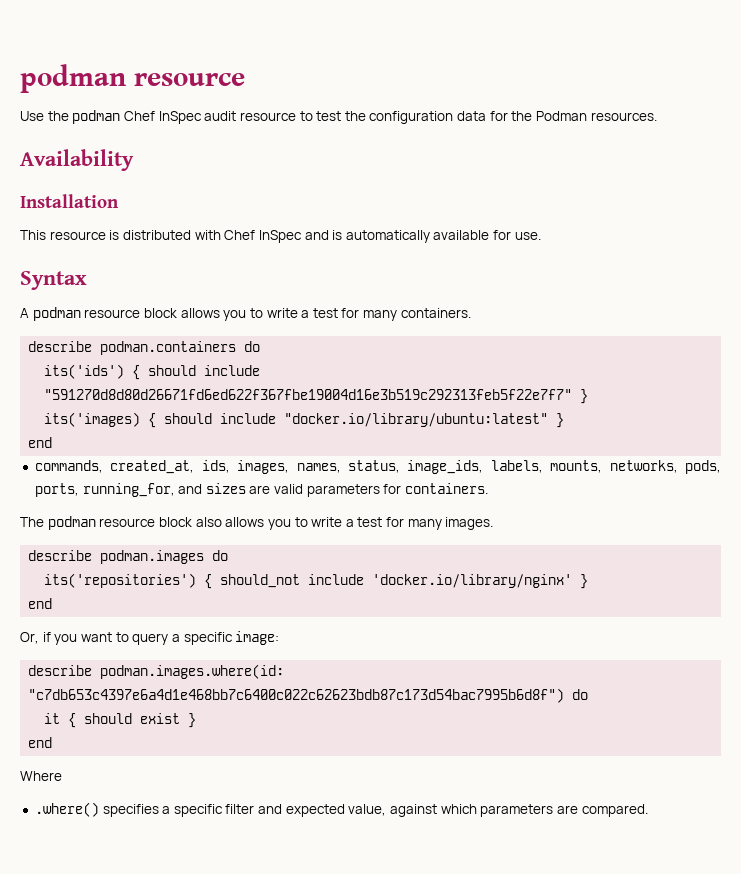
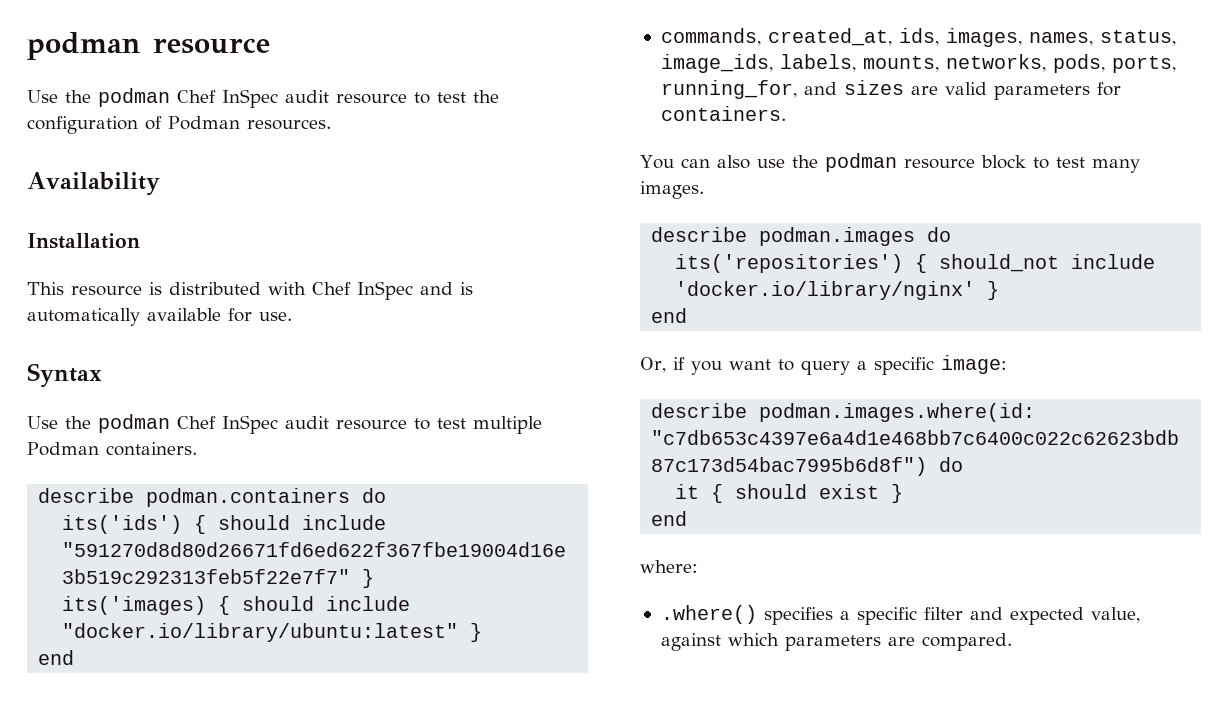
- Use the podman Chef InSpec audit resource to test the configuration data for the Podman resources.
+ Use the podman Chef InSpec audit resource to test the configuration of Podman resources.
- A podman resource block allows you to write a test for many containers.
+ Use the podman Chef InSpec audit resource to test multiple Podman containers.
- The podman resource block also allows you to write a test for many images.
+ You can also use the podman resource block to test many images.
- Where
+ where:

